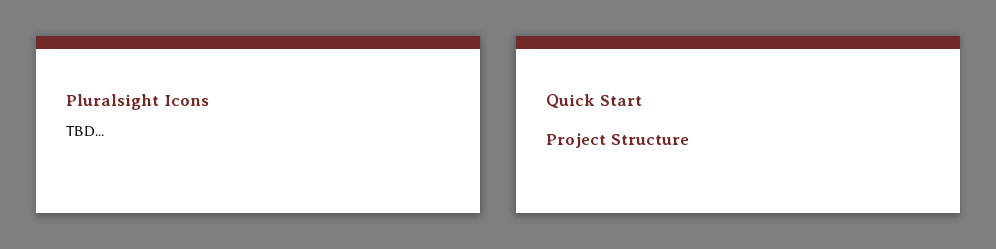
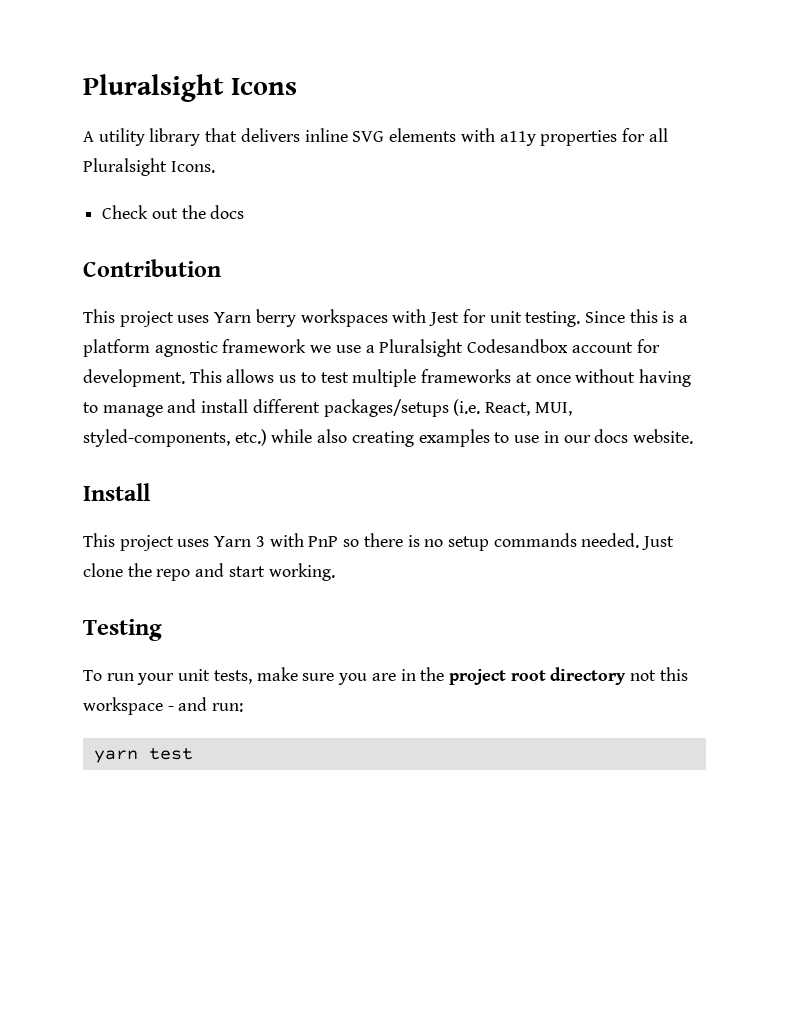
- TBD...
- Quick Start
- Project Structure
+ A utility library that delivers inline SVG elements with a11y properties for all Pluralsight Icons.
+ Check out the docs
+ Contribution
+ This project uses Yarn berry workspaces with Jest for unit testing. Since this is a platform agnostic framework we use a Pluralsight Codesandbox account for development. This allows us to test multiple frameworks at once without having to manage and install different packages/setups (i.e. React, MUI, styled-components, etc.) while also creating examples to use in our docs website.
+ Install
+ This project uses Yarn 3 with PnP so there is no setup commands needed. Just clone the repo and start working.
+ Testing
+ To run your unit tests, make sure you are in the project root directory not this workspace - and run:
+ yarn test

